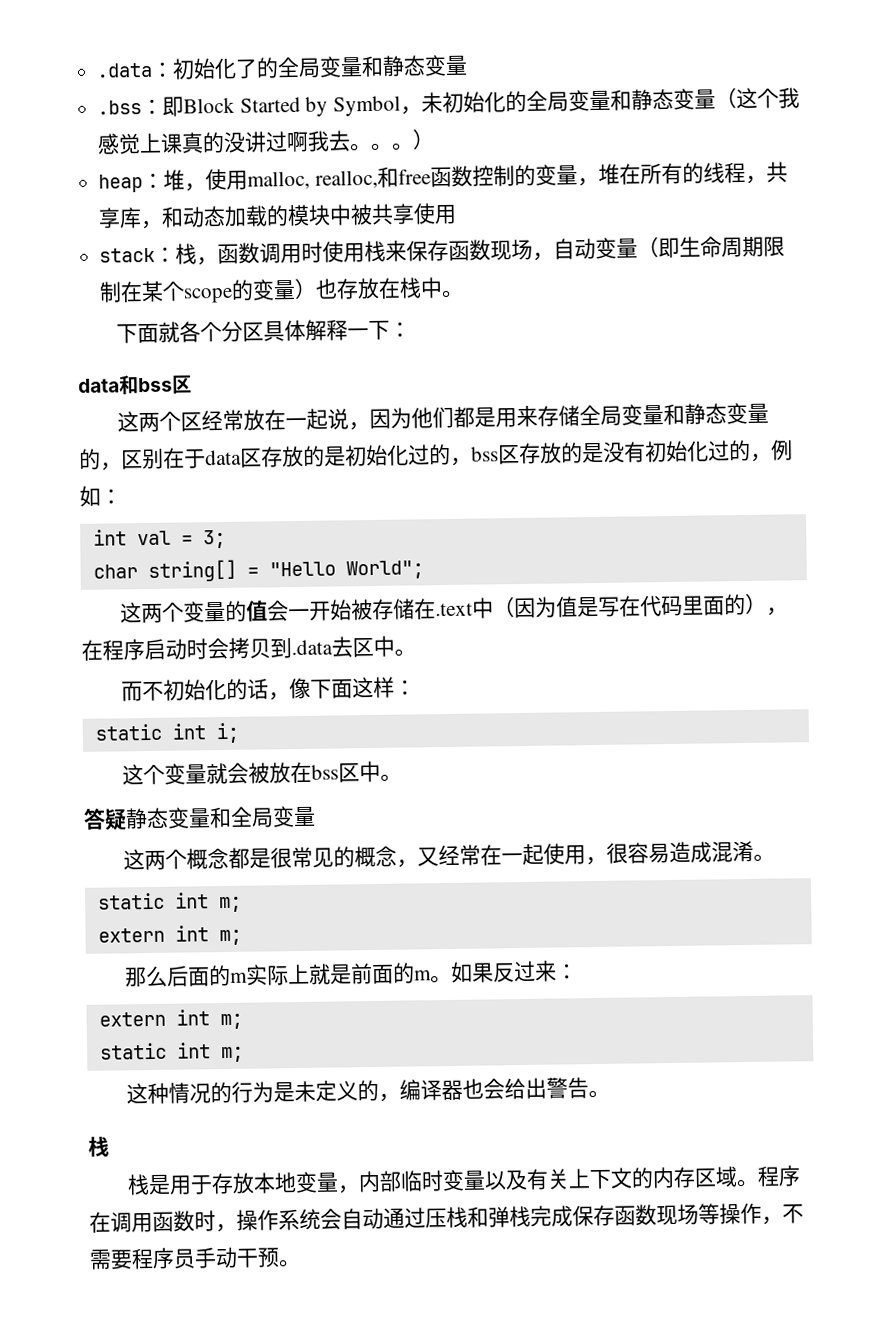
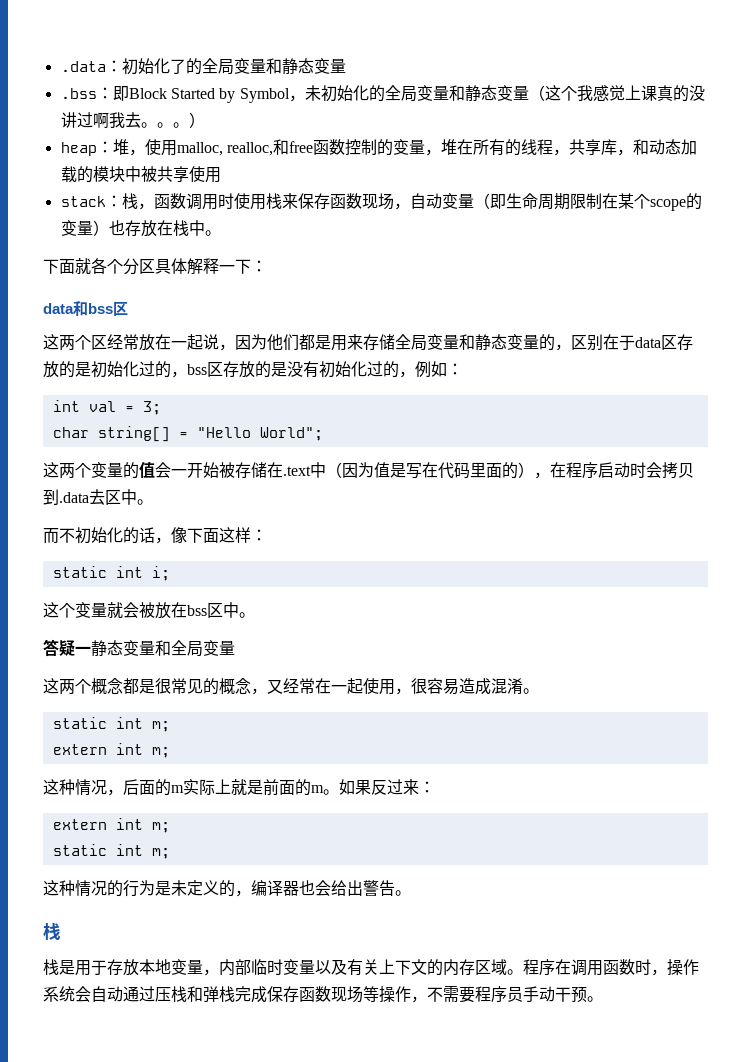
- 答疑静态变量和全局变量
+ 答疑一静态变量和全局变量
- 那么后面的m实际上就是前面的m。
+ 这种情况，后面的m实际上就是前面的m。

